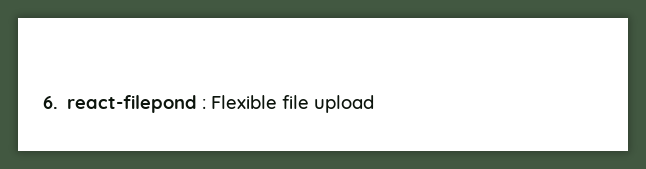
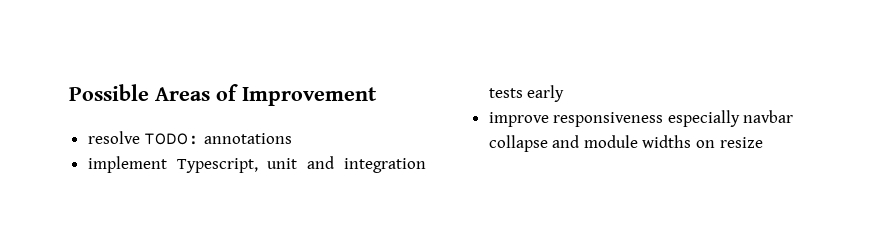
- 6. react-filepond : Flexible file upload
+ Possible Areas of Improvement
+ resolve TODO: annotations
+ implement Typescript, unit and integration tests early
+ improve responsiveness especially navbar collapse and module widths on resize

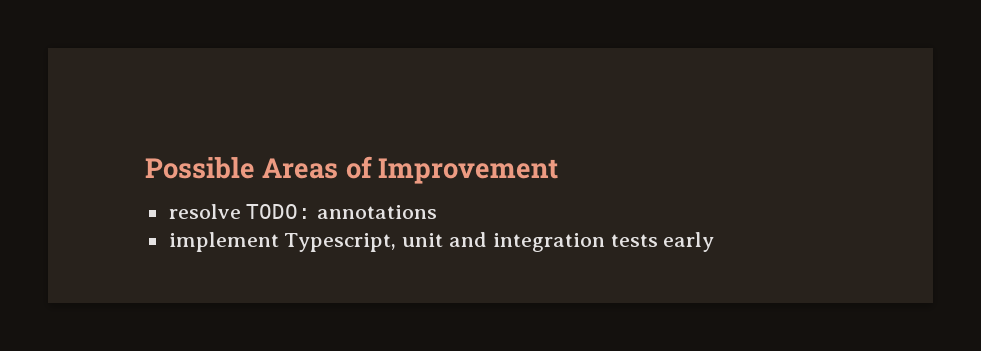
- improve responsiveness especially navbar collapse and module widths on resize

